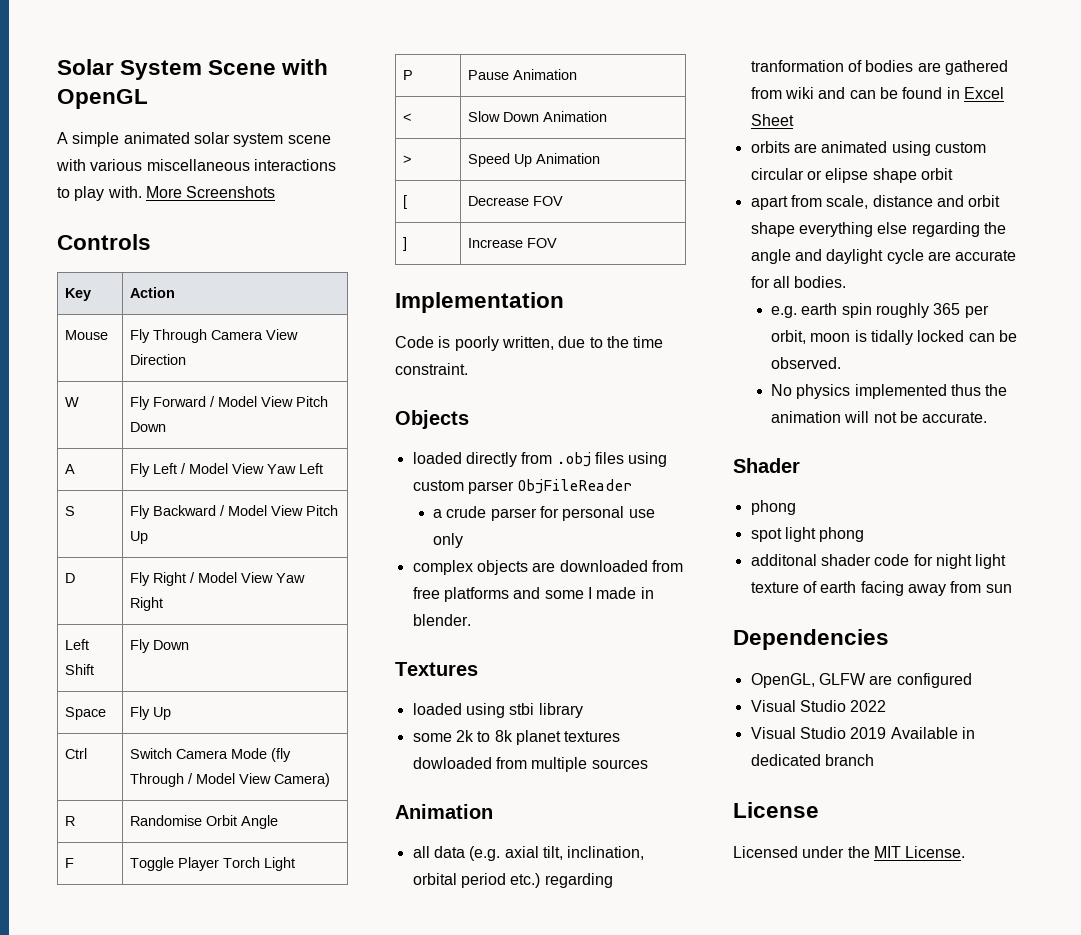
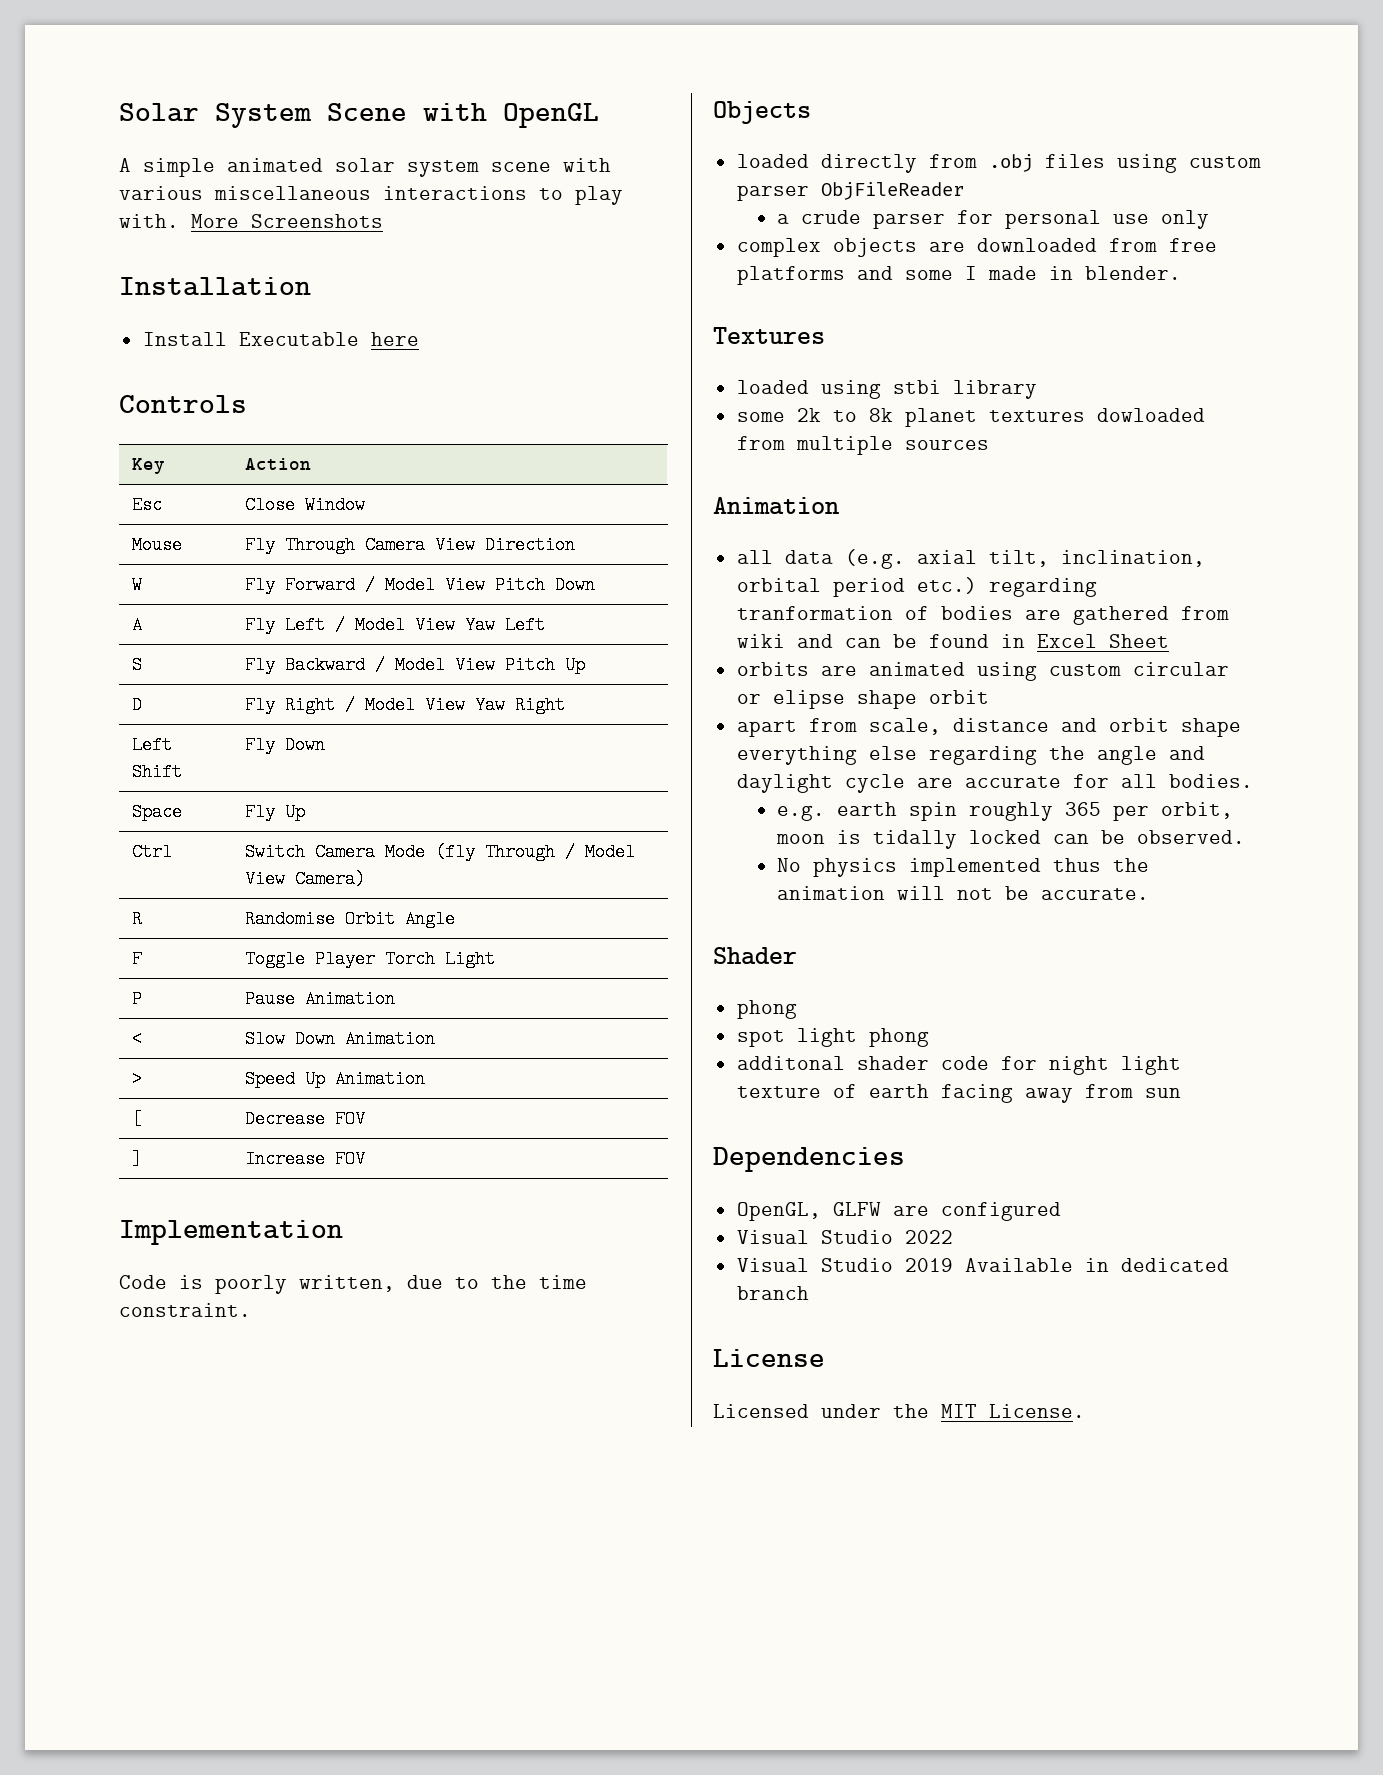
+ Installation
+ Install Executable here
+ Esc | Close Window

